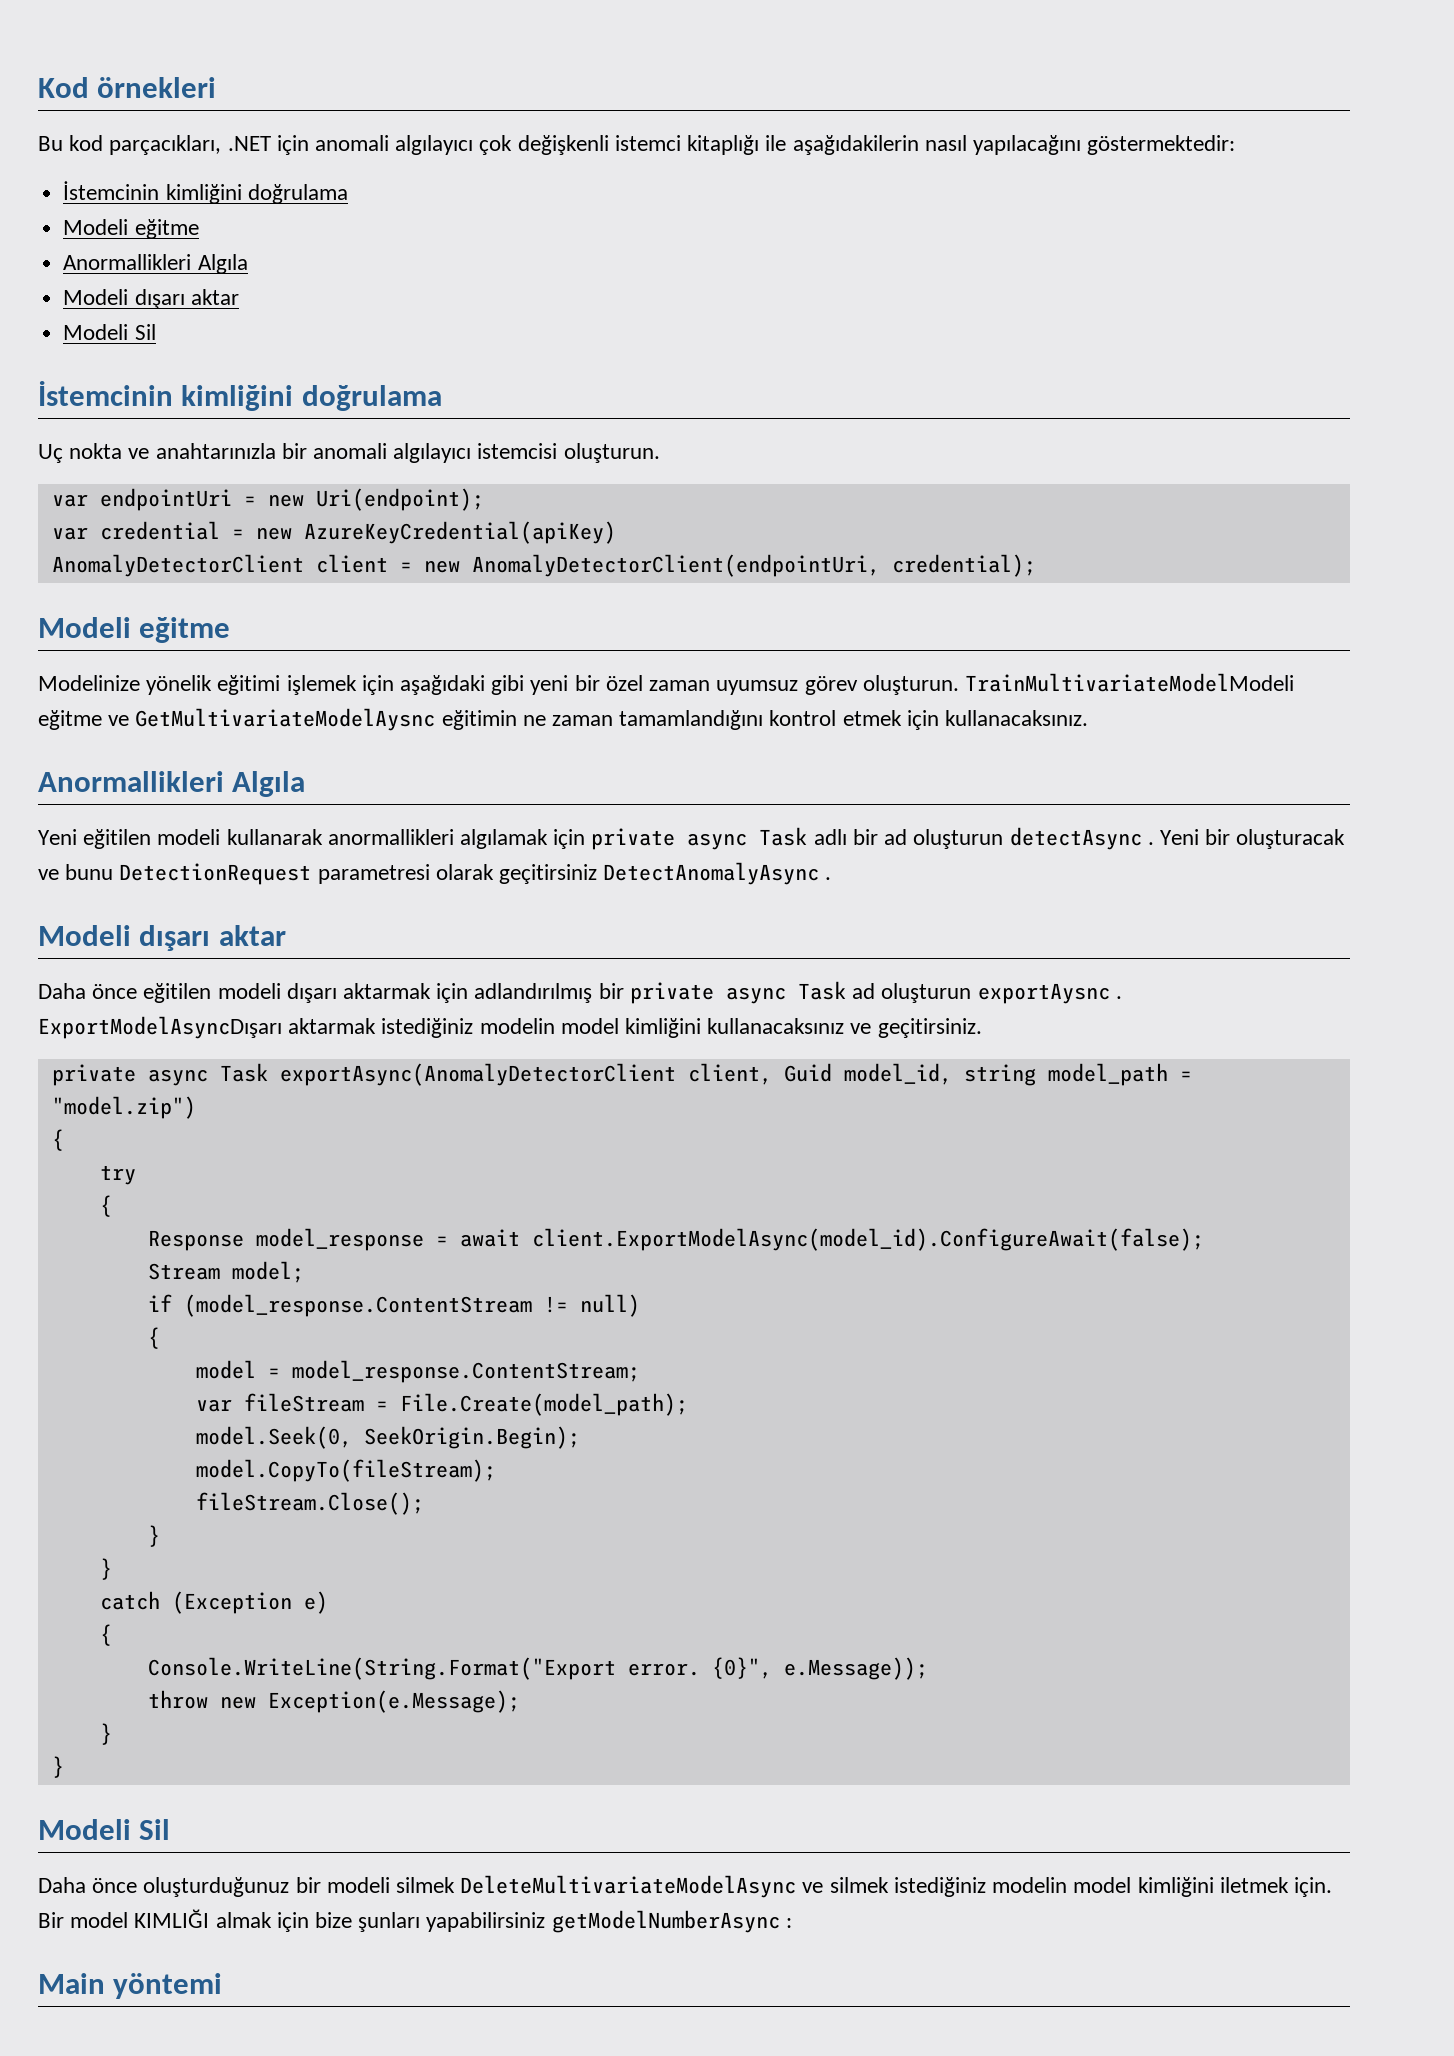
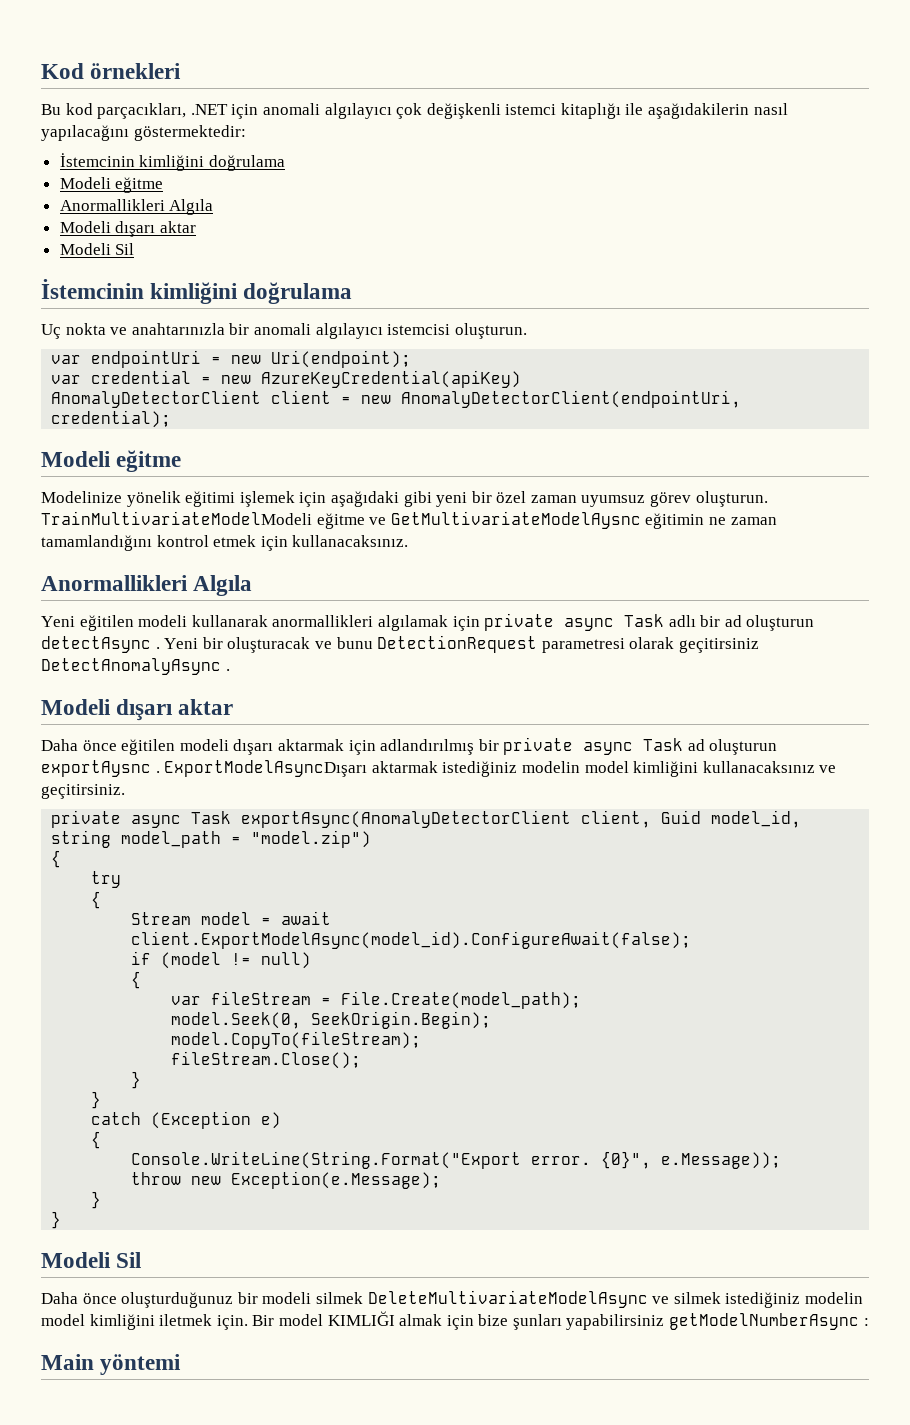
- Response model_response = await client.ExportModelAsync(model_id).ConfigureAwait(false);
+ Stream model = await client.ExportModelAsync(model_id).ConfigureAwait(false);
- Stream model;
- if (model_response.ContentStream != null)
+ if (model != null)
- model = model_response.ContentStream;

